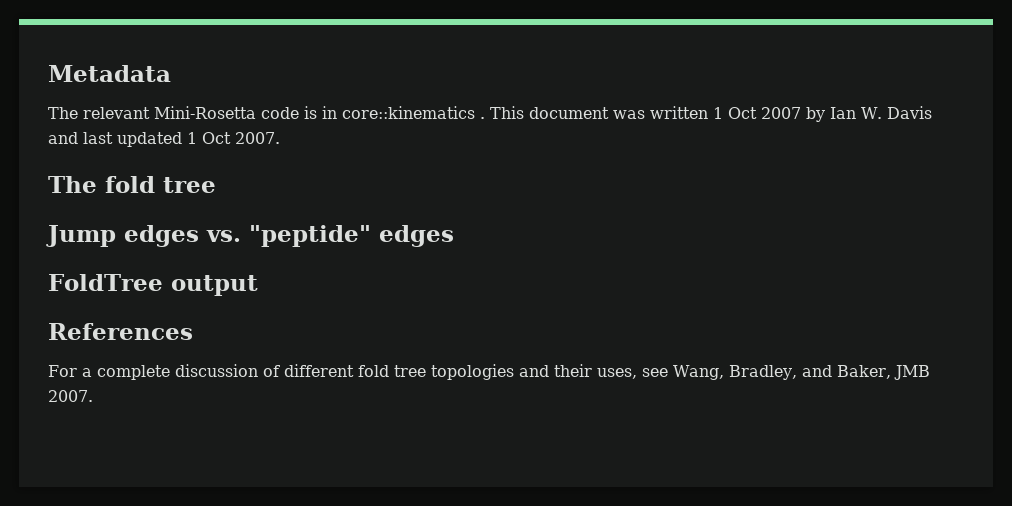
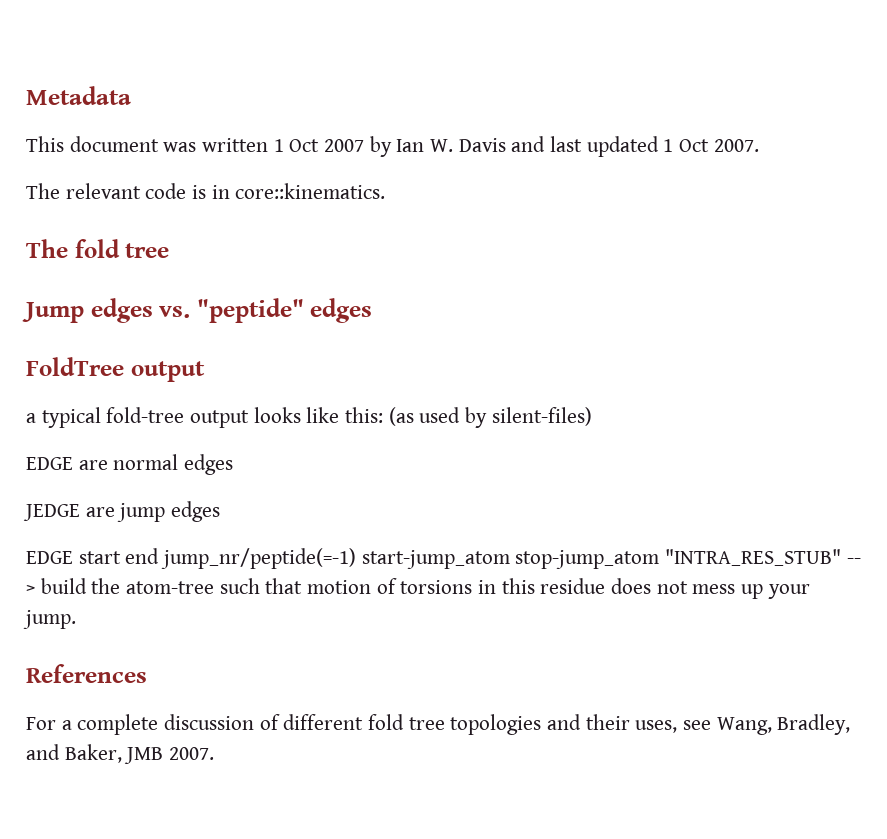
- The relevant Mini-Rosetta code is in core::kinematics .
+ The relevant code is in core::kinematics.
+ a typical fold-tree output looks like this: (as used by silent-files)
+ EDGE are normal edges
+ JEDGE are jump edges
+ EDGE start end jump_nr/peptide(=-1) start-jump_atom stop-jump_atom "INTRA_RES_STUB" -- > build the atom-tree such that motion of torsions in this residue does not mess up your jump.

